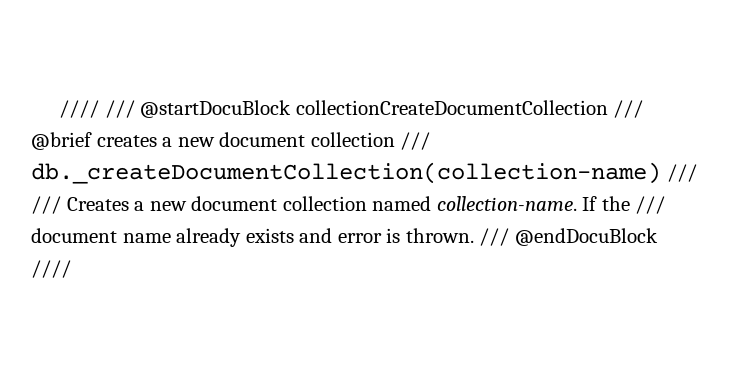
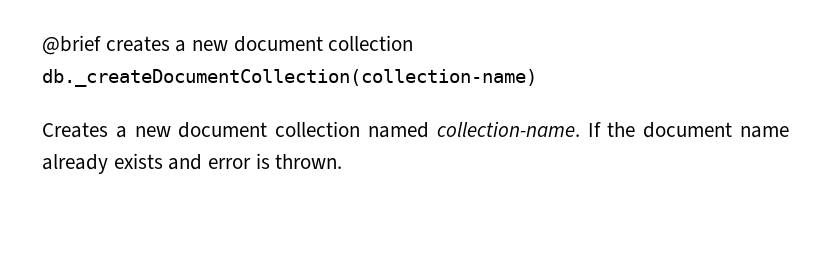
- //// /// @startDocuBlock collectionCreateDocumentCollection /// @brief creates a new document collection /// db._createDocumentCollection(collection-name) /// /// Creates a new document collection named collection-name.
+ @brief creates a new document collection db._createDocumentCollection(collection-name)
+ Creates a new document collection named collection-name.
- If the /// document name already exists and error is thrown. /// @endDocuBlock ////
+ If the document name already exists and error is thrown.

